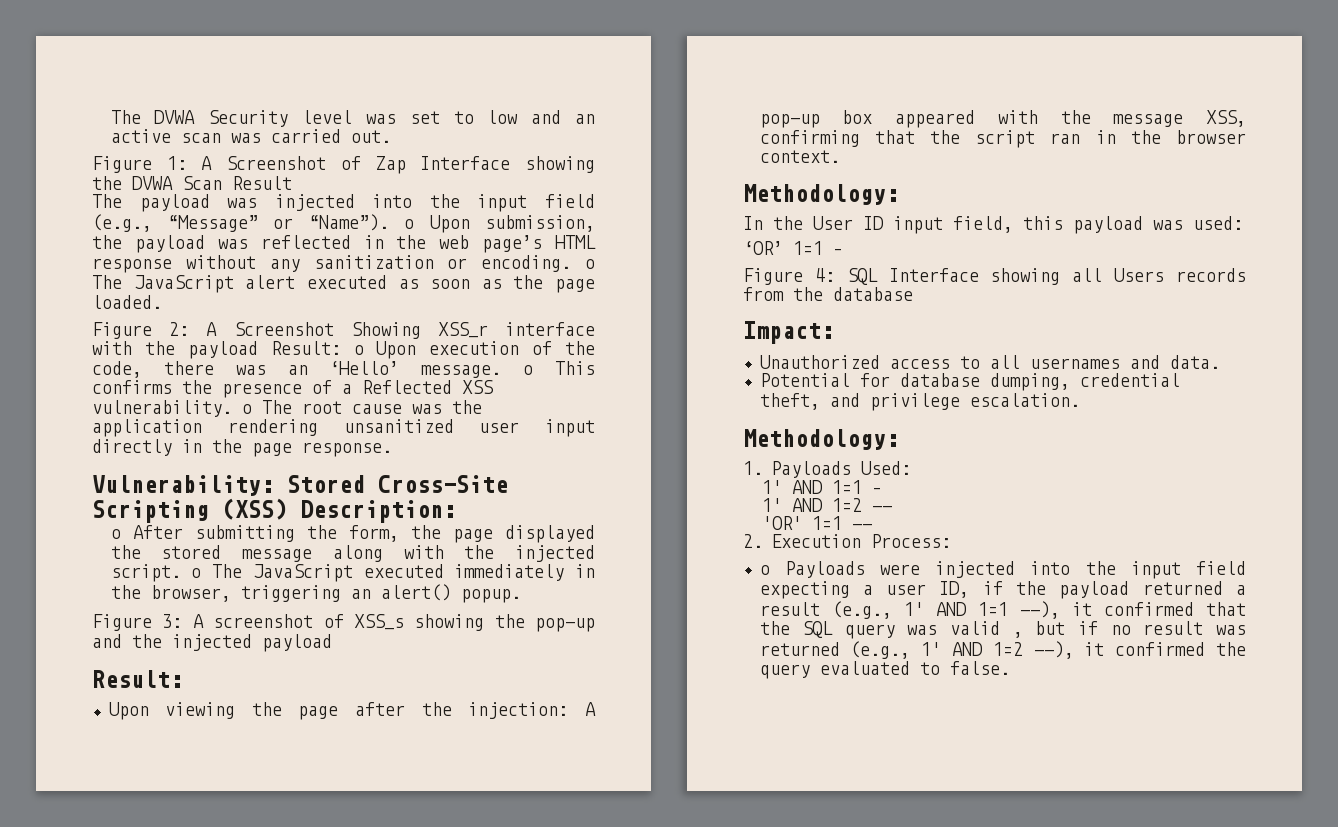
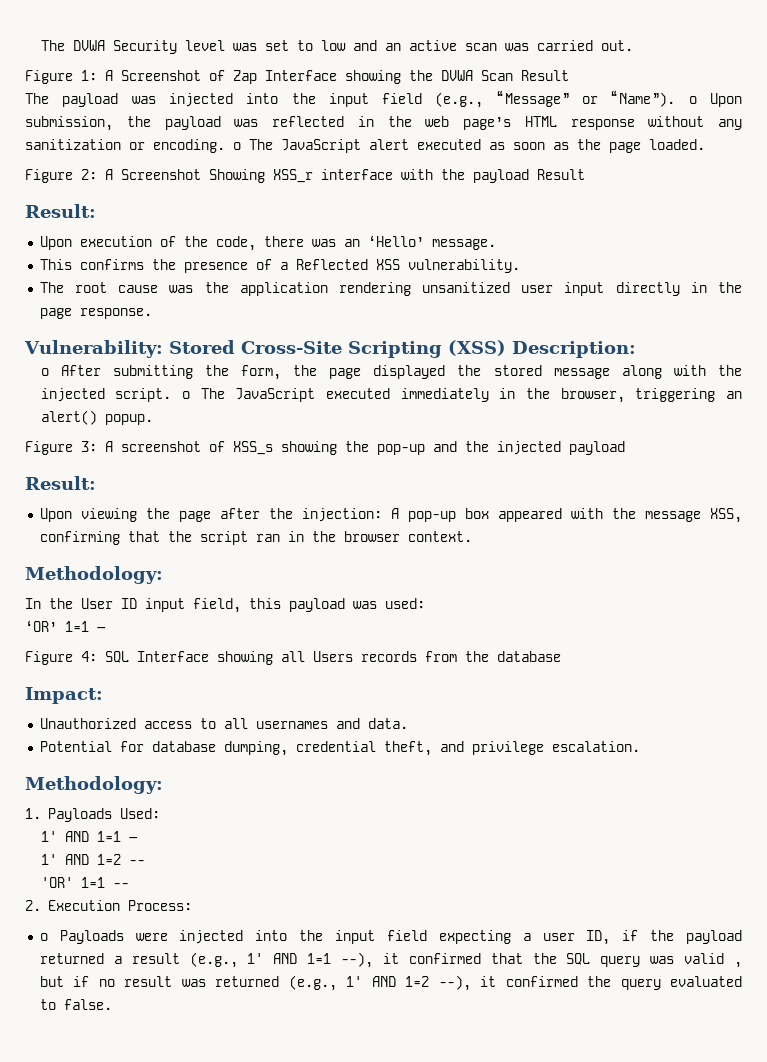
- Figure 2: A Screenshot Showing XSS_r interface with the payload Result: o Upon execution of the code, there was an ‘Hello’ message. o This confirms the presence of a Reflected XSS vulnerability. o The root cause was the application rendering unsanitized user input directly in the page response.
+ Figure 2: A Screenshot Showing XSS_r interface with the payload Result
+ Result:
+ Upon execution of the code, there was an ‘Hello’ message.
+ This confirms the presence of a Reflected XSS vulnerability.
+ The root cause was the application rendering unsanitized user input directly in the page response.

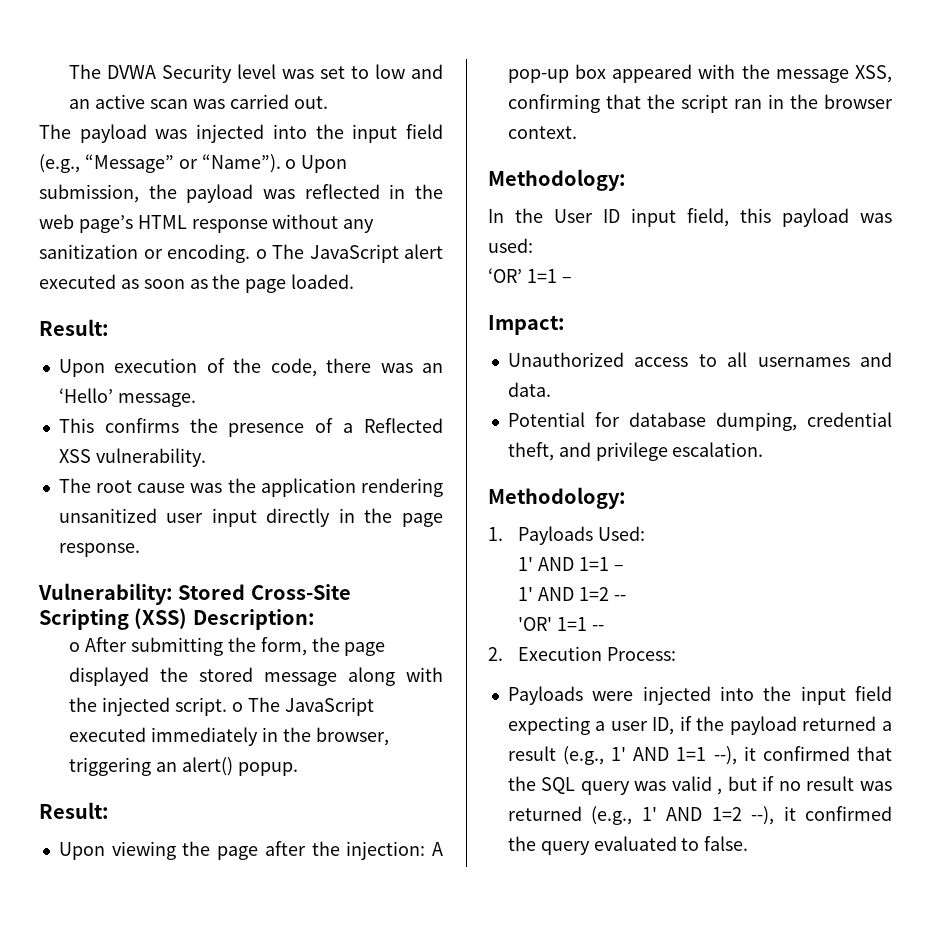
- Figure 1: A Screenshot of Zap Interface showing the DVWA Scan Result
- Figure 2: A Screenshot Showing XSS_r interface with the payload Result
- Figure 3: A screenshot of XSS_s showing the pop-up and the injected payload
- Figure 4: SQL Interface showing all Users records from the database
- o Payloads were injected into the input field expecting a user ID, if the payload returned a result (e.g., 1' AND 1=1 --), it confirmed that the SQL query was valid , but if no result was returned (e.g., 1' AND 1=2 --), it confirmed the query evaluated to false.
+ Payloads were injected into the input field expecting a user ID, if the payload returned a result (e.g., 1' AND 1=1 --), it confirmed that the SQL query was valid , but if no result was returned (e.g., 1' AND 1=2 --), it confirmed the query evaluated to false.

